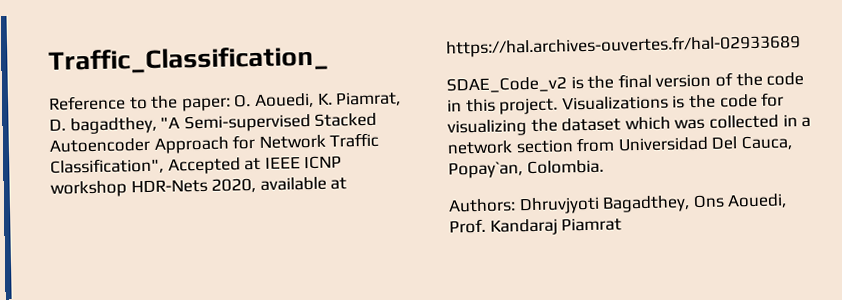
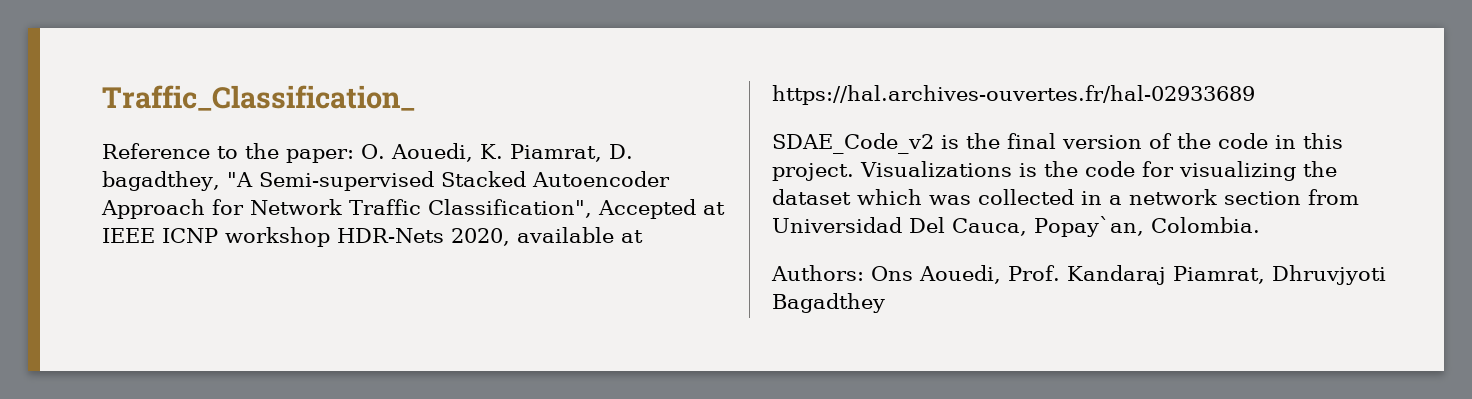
- Authors: Dhruvjyoti Bagadthey, Ons Aouedi, Prof. Kandaraj Piamrat
+ Authors: Ons Aouedi, Prof. Kandaraj Piamrat, Dhruvjyoti Bagadthey

